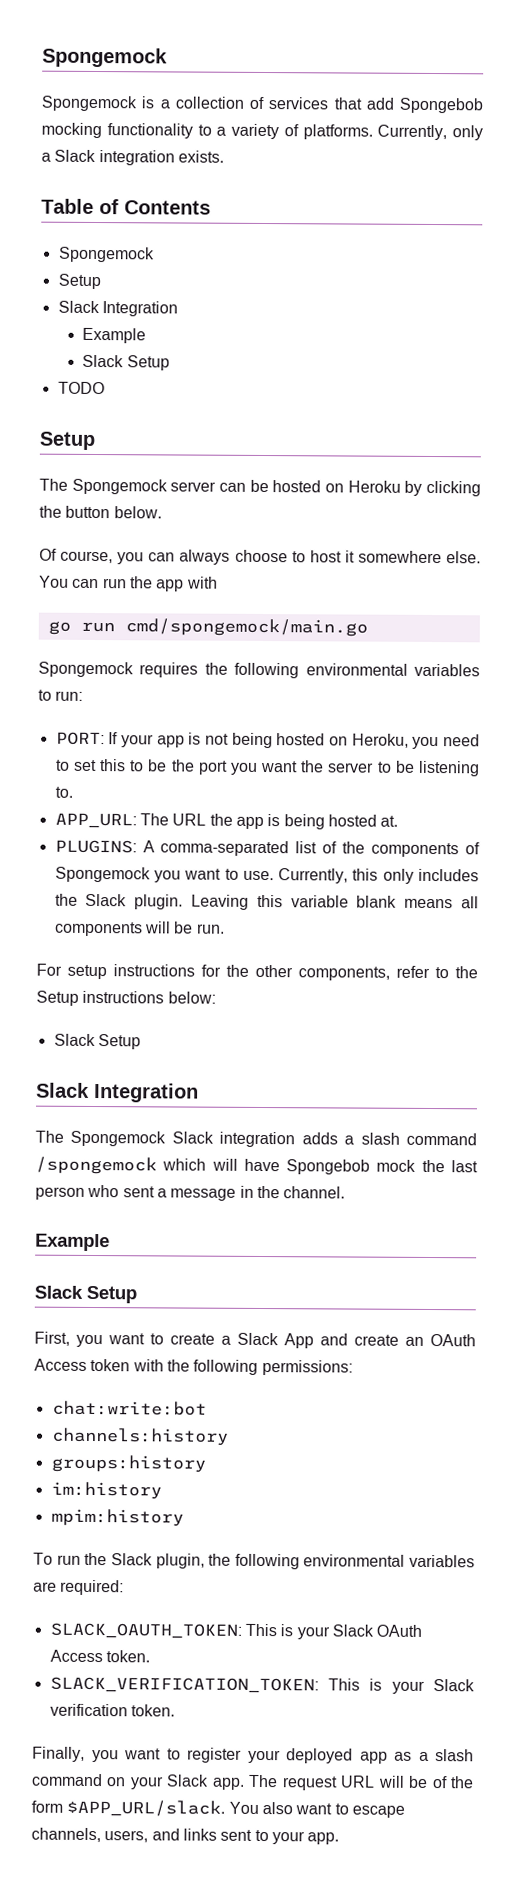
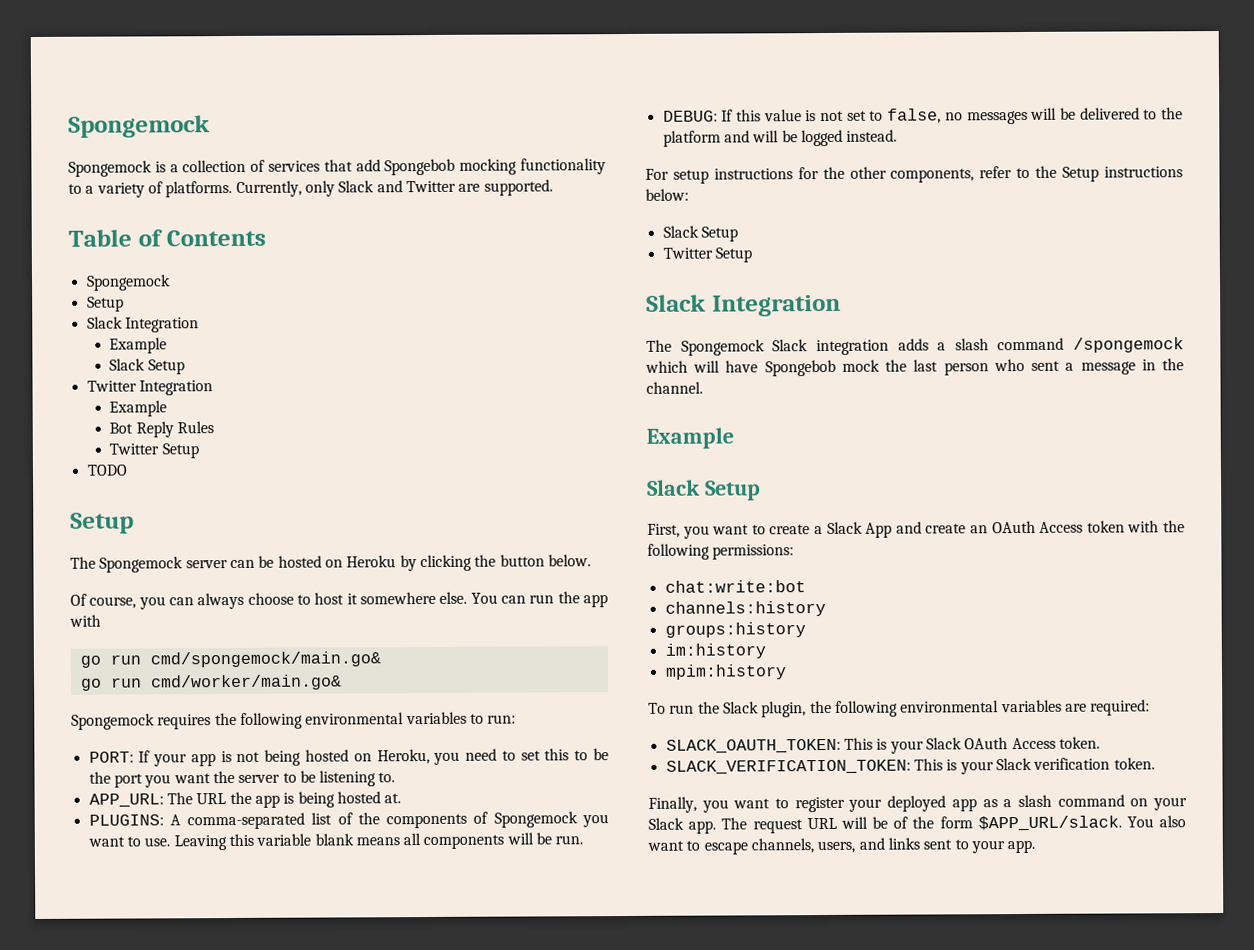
- Currently, only a Slack integration exists.
+ Currently, only Slack and Twitter are supported.
+ Twitter Integration
+ Example
+ Bot Reply Rules
+ Twitter Setup
- go run cmd/spongemock/main.go
+ go run cmd/spongemock/main.go&
+ go run cmd/worker/main.go&
- Currently, this only includes the Slack plugin.
+ DEBUG: If this value is not set to false, no messages will be delivered to the platform and will be logged instead.
  For setup instructions for the other components, refer to the Setup instructions below:
  Slack Setup
+ Twitter Setup

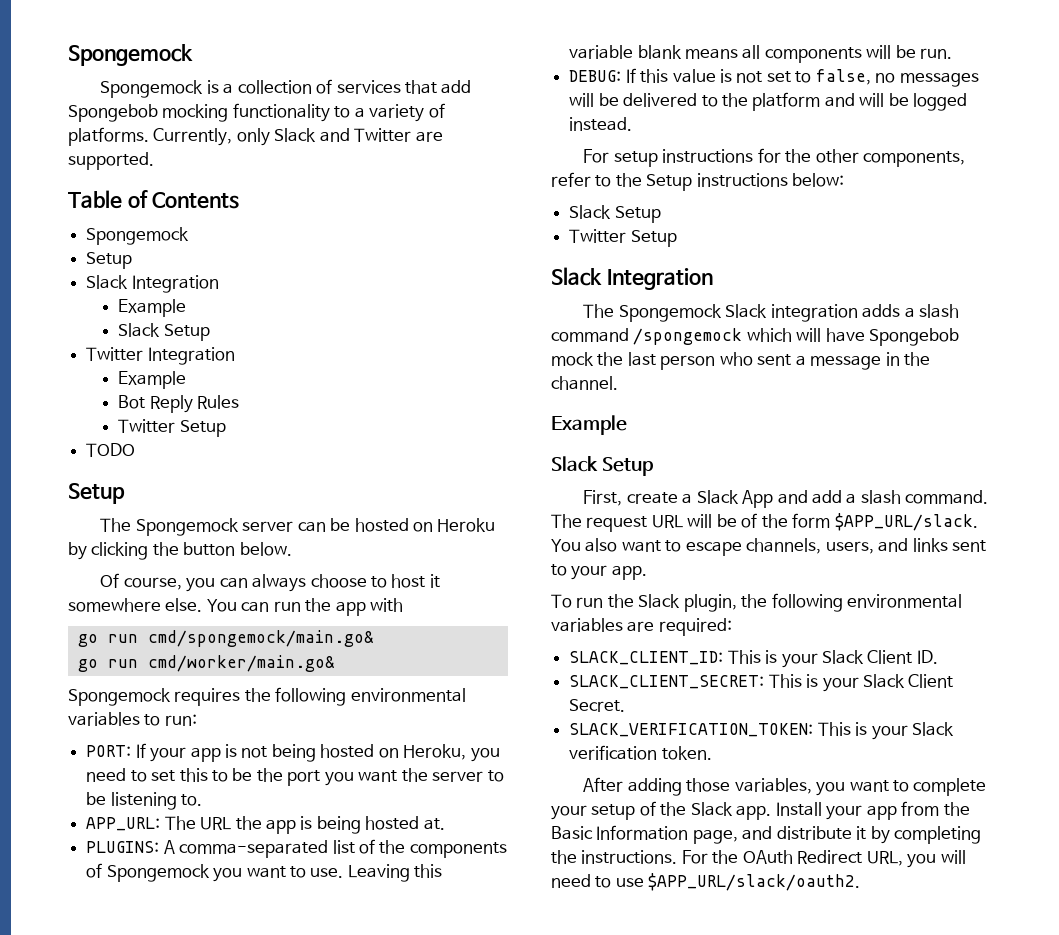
- First, you want to create a Slack App and create an OAuth Access token with the following permissions:
- chat:write:bot
- channels:history
- groups:history
- im:history
- mpim:history
- To run the Slack plugin, the following environmental variables are required:
- SLACK_OAUTH_TOKEN: This is your Slack OAuth Access token.
- SLACK_VERIFICATION_TOKEN: This is your Slack verification token.
- Finally, you want to register your deployed app as a slash command on your Slack app.
+ First, create a Slack App and add a slash command.
+ To run the Slack plugin, the following environmental variables are required:
+ SLACK_CLIENT_ID: This is your Slack Client ID.
+ SLACK_CLIENT_SECRET: This is your Slack Client Secret.
+ SLACK_VERIFICATION_TOKEN: This is your Slack verification token.
+ After adding those variables, you want to complete your setup of the Slack app. Install your app from the Basic Information page, and distribute it by completing the instructions. For the OAuth Redirect URL, you will need to use $APP_URL/slack/oauth2.

